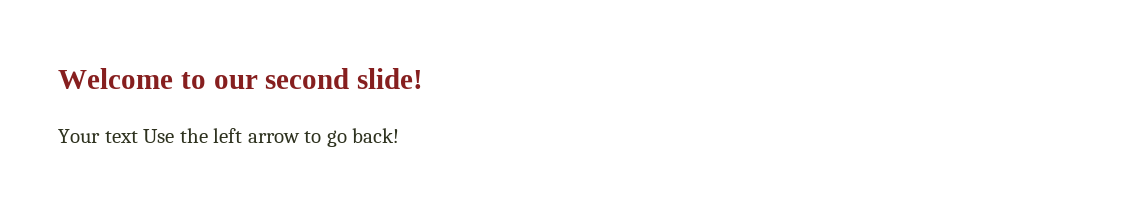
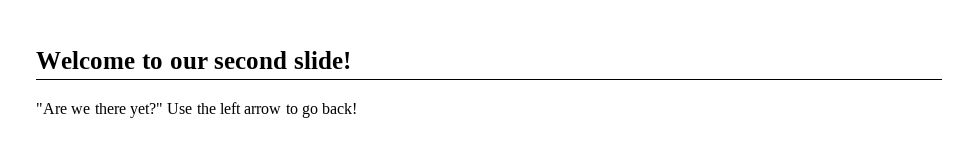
- Your text Use the left arrow to go back!
+ "Are we there yet?" Use the left arrow to go back!

